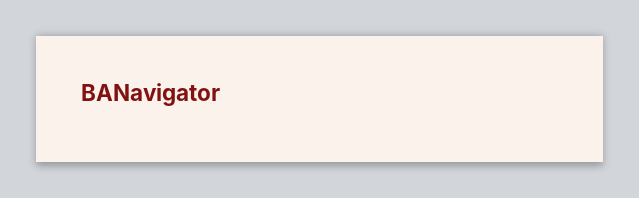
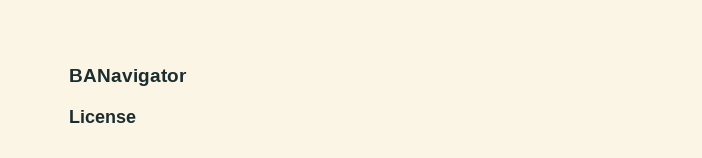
+ License

